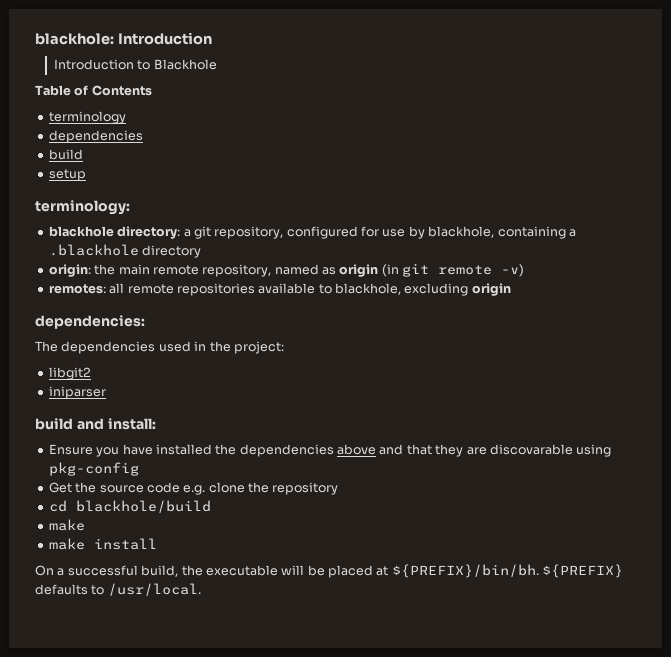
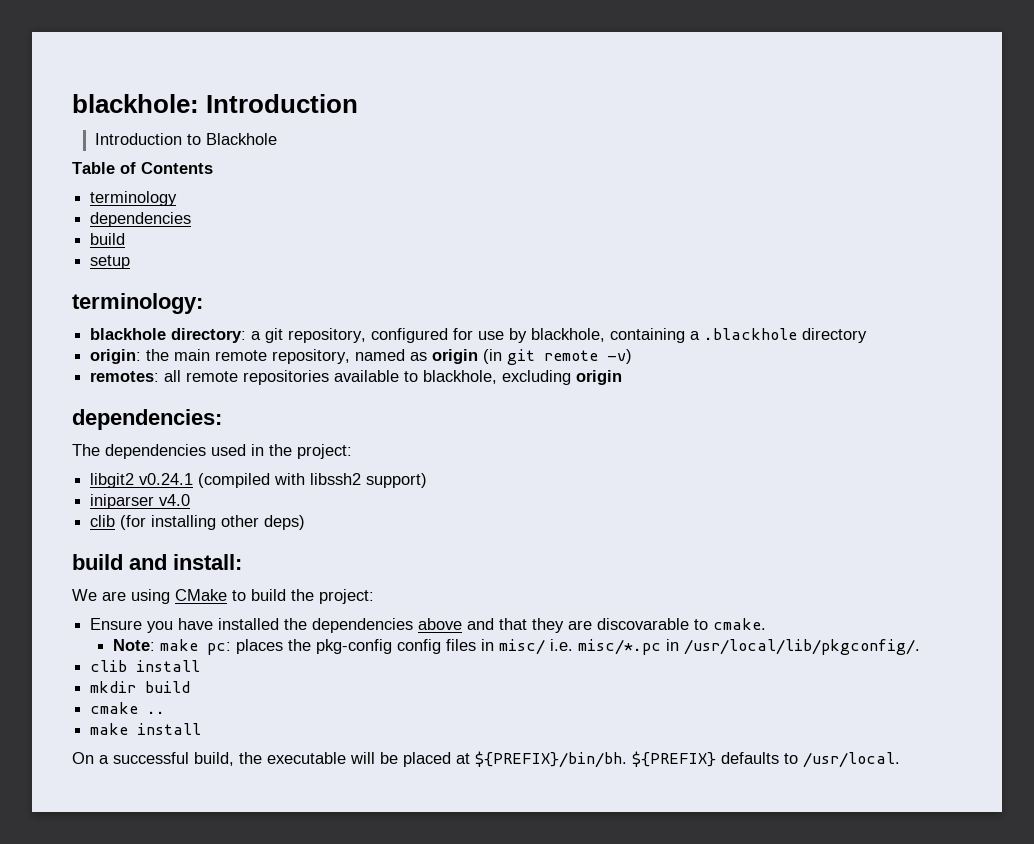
- libgit2
- iniparser
+ libgit2 v0.24.1 (compiled with libssh2 support)
+ iniparser v4.0
+ clib (for installing other deps)
  build and install:
+ We are using CMake to build the project:
- Ensure you have installed the dependencies above and that they are discovarable using pkg-config
- Get the source code e.g. clone the repository
- cd blackhole/build
- make
+ Ensure you have installed the dependencies above and that they are discovarable to cmake.
+ Note: make pc: places the pkg-config config files in misc/ i.e. misc/*.pc in /usr/local/lib/pkgconfig/.
+ clib install
+ mkdir build
+ cmake ..

